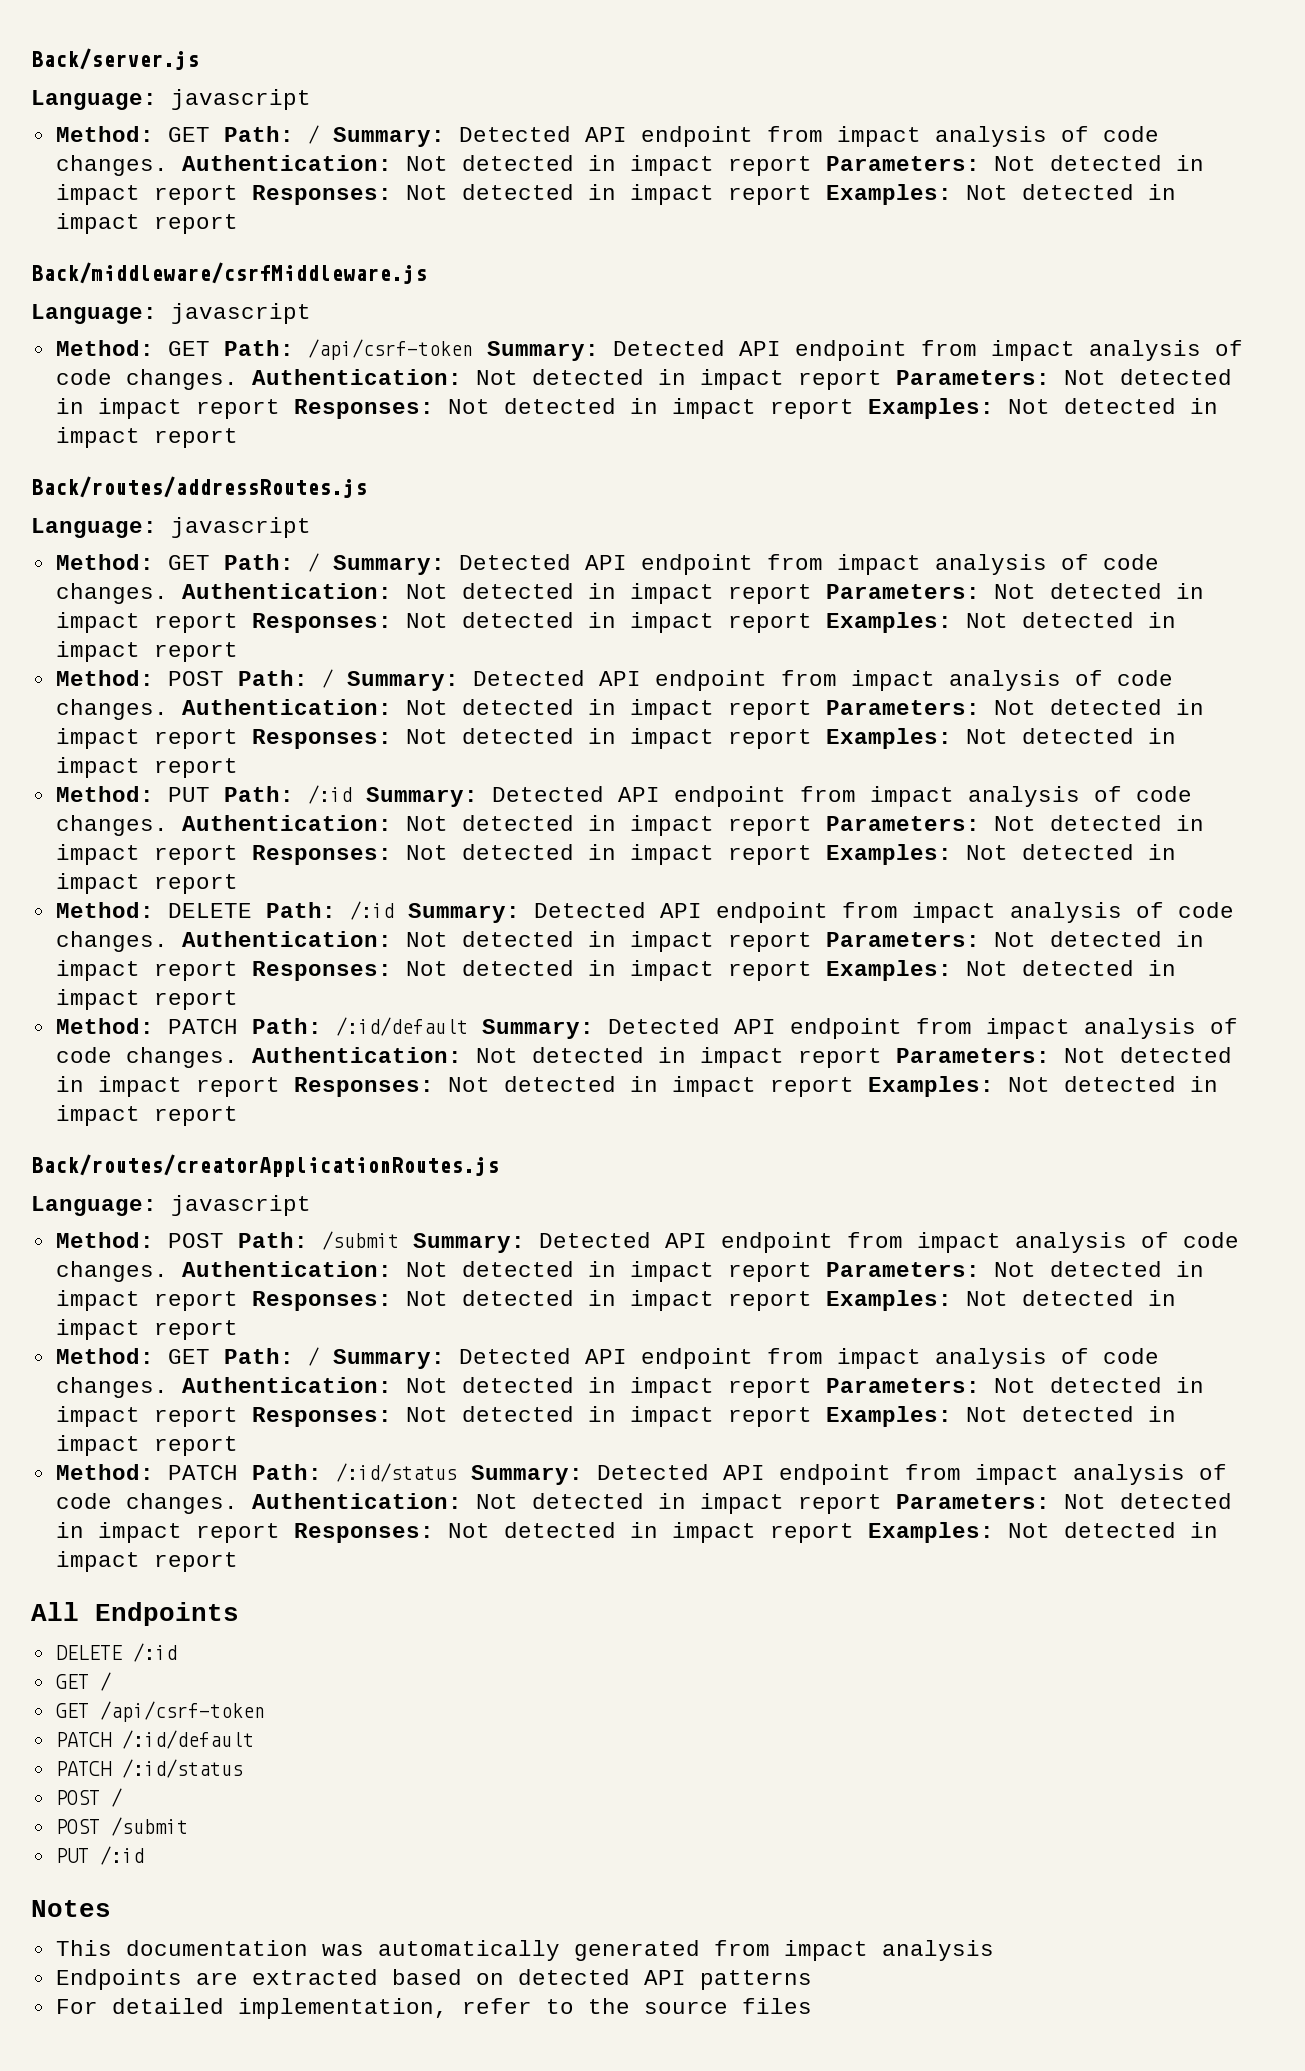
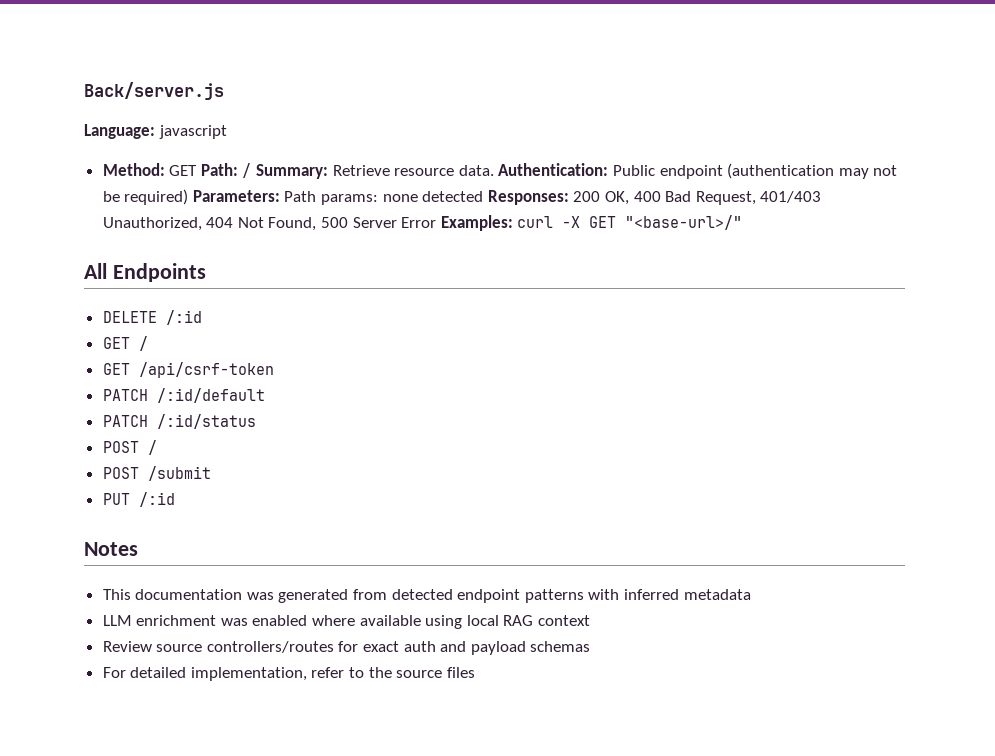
  Back/server.js
  Language: javascript
- Method: GET Path: / Summary: Detected API endpoint from impact analysis of code changes. Authentication: Not detected in impact report Parameters: Not detected in impact report Responses: Not detected in impact report Examples: Not detected in impact report
- Back/middleware/csrfMiddleware.js
- Language: javascript
- Method: GET Path: /api/csrf-token Summary: Detected API endpoint from impact analysis of code changes. Authentication: Not detected in impact report Parameters: Not detected in impact report Responses: Not detected in impact report Examples: Not detected in impact report
- Back/routes/addressRoutes.js
- Language: javascript
- Method: GET Path: / Summary: Detected API endpoint from impact analysis of code changes. Authentication: Not detected in impact report Parameters: Not detected in impact report Responses: Not detected in impact report Examples: Not detected in impact report
- Method: POST Path: / Summary: Detected API endpoint from impact analysis of code changes. Authentication: Not detected in impact report Parameters: Not detected in impact report Responses: Not detected in impact report Examples: Not detected in impact report
- Method: PUT Path: /:id Summary: Detected API endpoint from impact analysis of code changes. Authentication: Not detected in impact report Parameters: Not detected in impact report Responses: Not detected in impact report Examples: Not detected in impact report
- Method: DELETE Path: /:id Summary: Detected API endpoint from impact analysis of code changes. Authentication: Not detected in impact report Parameters: Not detected in impact report Responses: Not detected in impact report Examples: Not detected in impact report
- Method: PATCH Path: /:id/default Summary: Detected API endpoint from impact analysis of code changes. Authentication: Not detected in impact report Parameters: Not detected in impact report Responses: Not detected in impact report Examples: Not detected in impact report
- Back/routes/creatorApplicationRoutes.js
- Language: javascript
- Method: POST Path: /submit Summary: Detected API endpoint from impact analysis of code changes. Authentication: Not detected in impact report Parameters: Not detected in impact report Responses: Not detected in impact report Examples: Not detected in impact report
- Method: GET Path: / Summary: Detected API endpoint from impact analysis of code changes. Authentication: Not detected in impact report Parameters: Not detected in impact report Responses: Not detected in impact report Examples: Not detected in impact report
- Method: PATCH Path: /:id/status Summary: Detected API endpoint from impact analysis of code changes. Authentication: Not detected in impact report Parameters: Not detected in impact report Responses: Not detected in impact report Examples: Not detected in impact report
+ Method: GET Path: / Summary: Retrieve resource data. Authentication: Public endpoint (authentication may not be required) Parameters: Path params: none detected Responses: 200 OK, 400 Bad Request, 401/403 Unauthorized, 404 Not Found, 500 Server Error Examples: curl -X GET "<base-url>/"
- This documentation was automatically generated from impact analysis
- Endpoints are extracted based on detected API patterns
+ This documentation was generated from detected endpoint patterns with inferred metadata
+ LLM enrichment was enabled where available using local RAG context
+ Review source controllers/routes for exact auth and payload schemas

